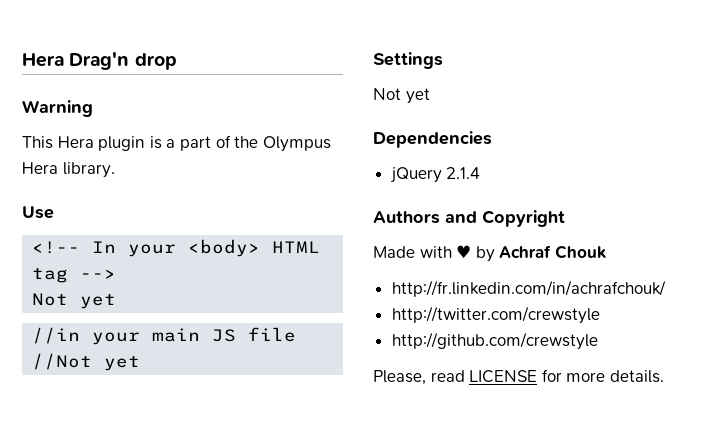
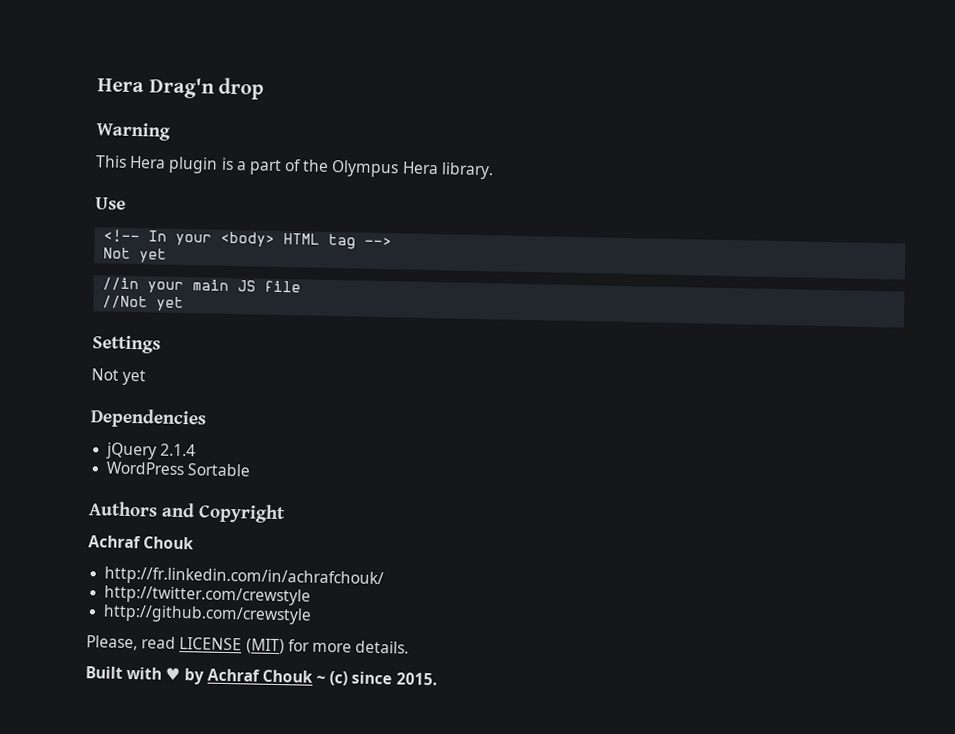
+ WordPress Sortable
  Authors and Copyright
- Made with ♥ by Achraf Chouk
+ Achraf Chouk
- Please, read LICENSE for more details.
+ Please, read LICENSE (MIT) for more details.
+ Built with ♥ by Achraf Chouk ~ (c) since 2015.

